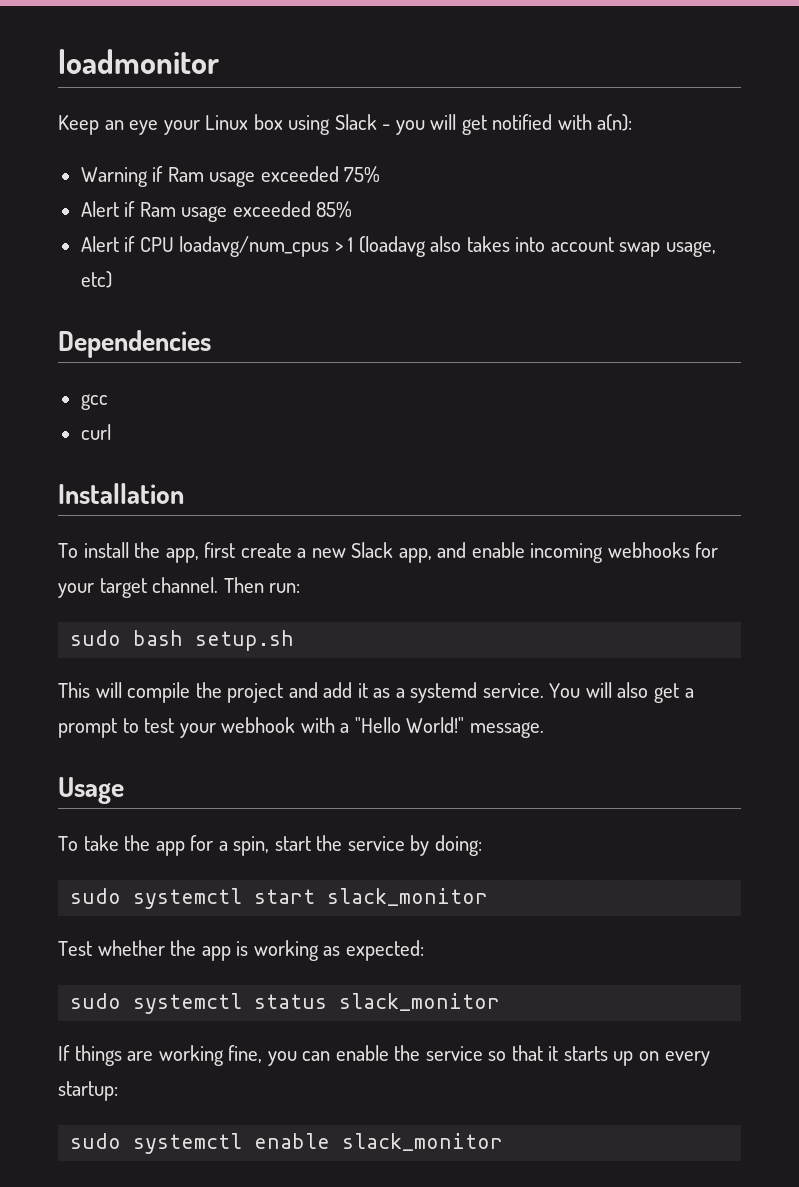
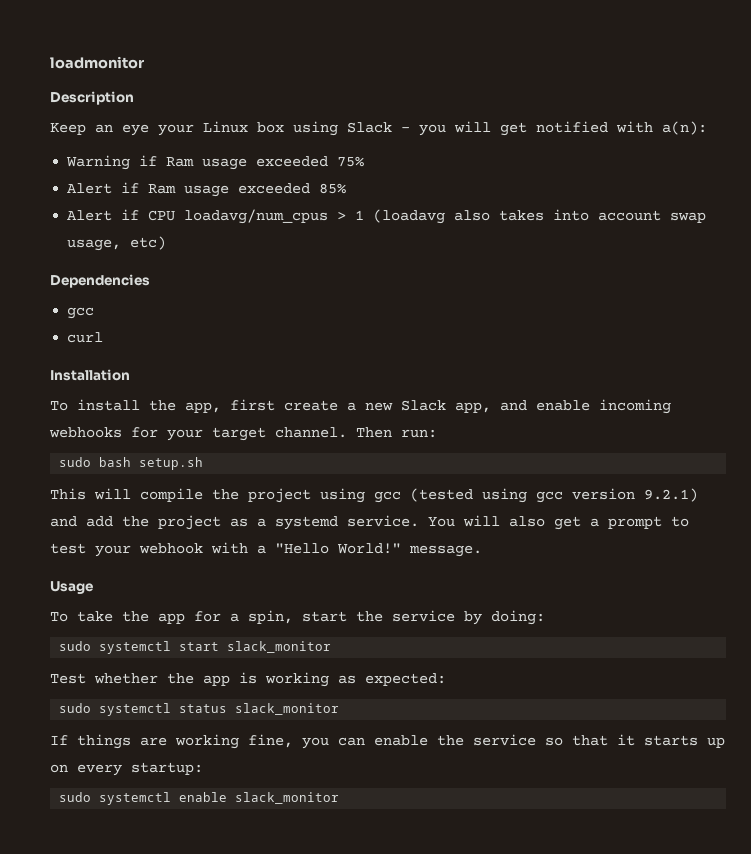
+ Description
- This will compile the project and add it as a systemd service.
+ This will compile the project using gcc (tested using gcc version 9.2.1) and add the project as a systemd service.

